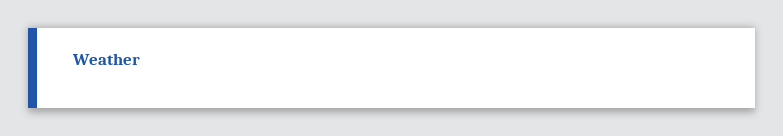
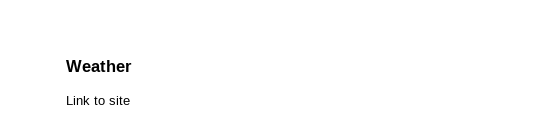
+ Link to site

